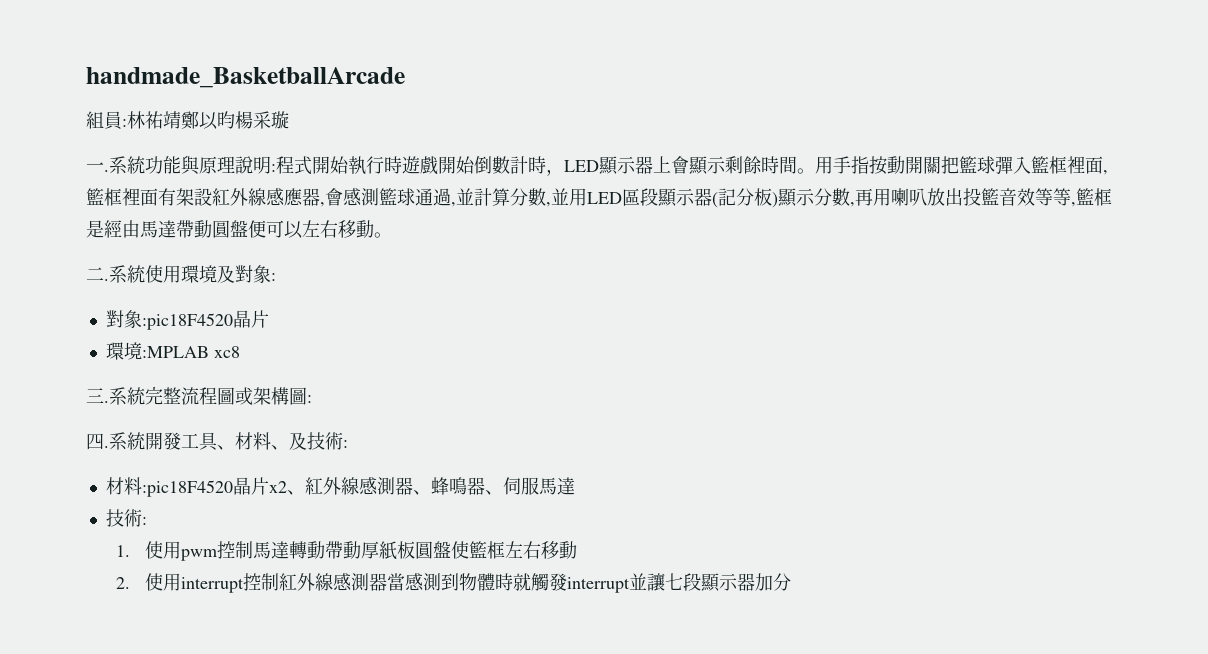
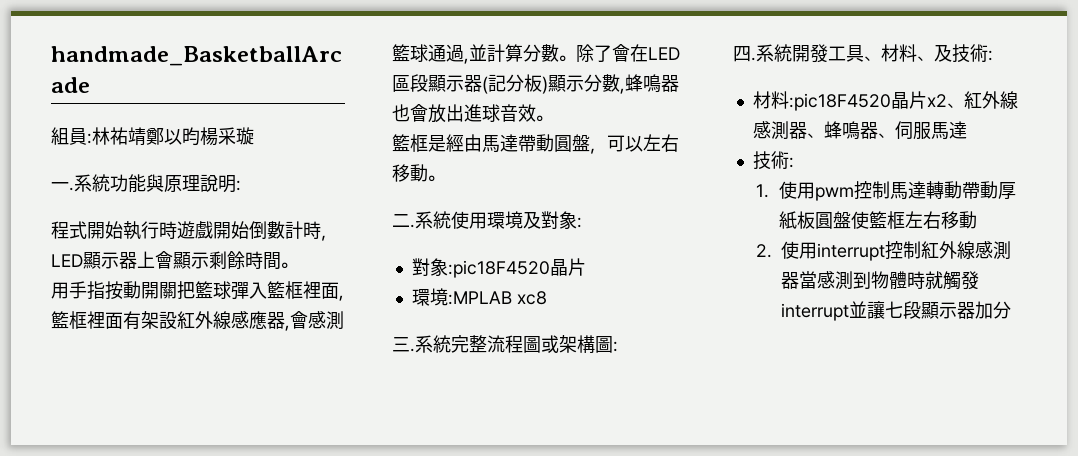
- 系統功能與原理說明:程式開始執行時遊戲開始倒數計時，LED顯示器上會顯示剩餘時間。用手指按動開關把籃球彈入籃框裡面,籃框裡面有架設紅外線感應器,會感測籃球通過,並計算分數,並用LED區段顯示器(記分板)顯示分數,再用喇叭放出投籃音效等等,籃框是經由馬達帶動圓盤便可以左右移動。
+ 系統功能與原理說明:
+ 程式開始執行時遊戲開始倒數計時，LED顯示器上會顯示剩餘時間。
+ 用手指按動開關把籃球彈入籃框裡面,籃框裡面有架設紅外線感應器,會感測籃球通過,並計算分數。除了會在LED區段顯示器(記分板)顯示分數,蜂鳴器也會放出進球音效。
+ 籃框是經由馬達帶動圓盤，可以左右移動。

